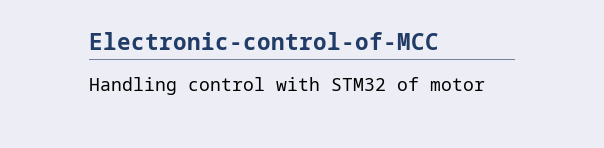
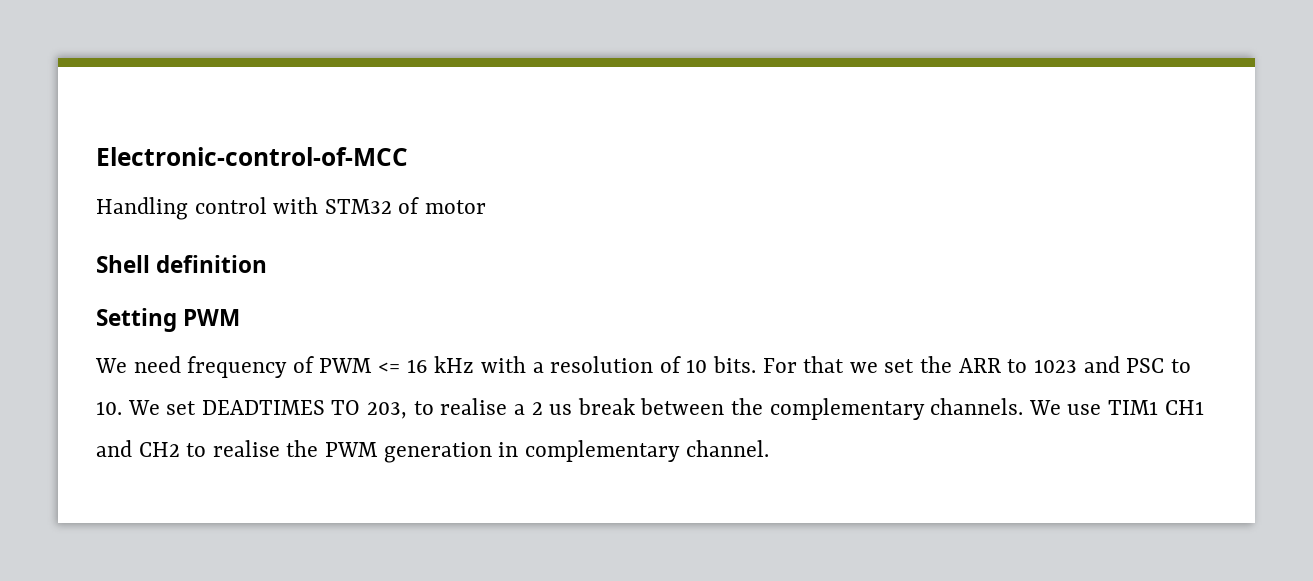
+ Shell definition
+ Setting PWM
+ We need frequency of PWM <= 16 kHz with a resolution of 10 bits. For that we set the ARR to 1023 and PSC to 10. We set DEADTIMES TO 203, to realise a 2 us break between the complementary channels. We use TIM1 CH1 and CH2 to realise the PWM generation in complementary channel.

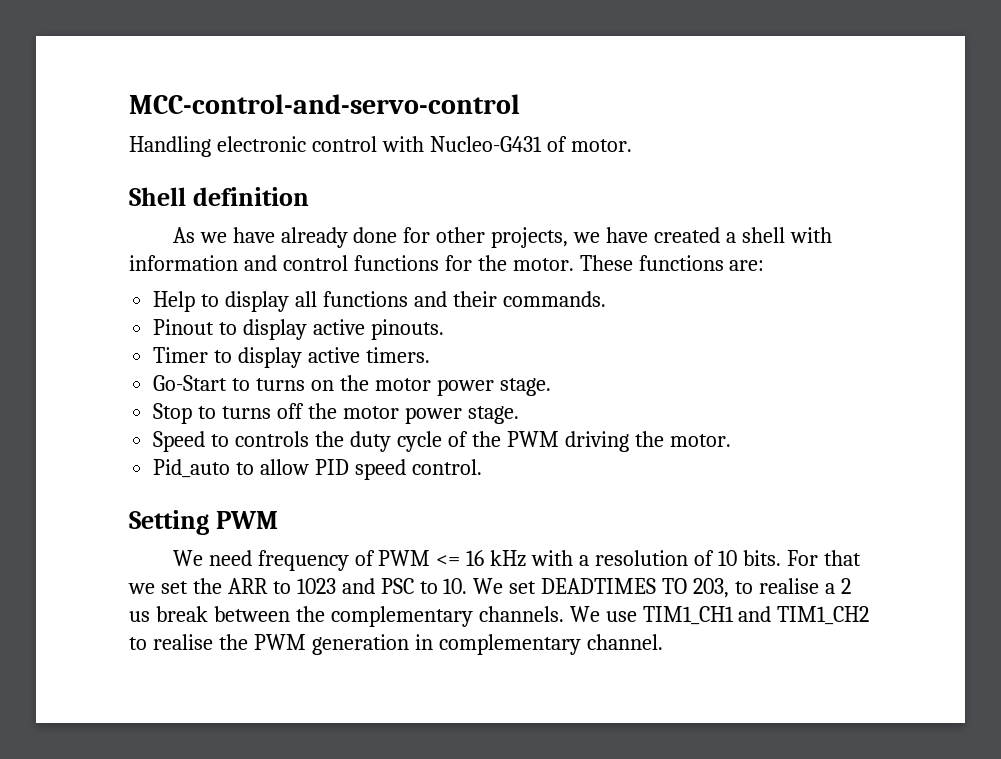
- Electronic-control-of-MCC
+ MCC-control-and-servo-control
- Handling control with STM32 of motor
+ Handling electronic control with Nucleo-G431 of motor.
+ As we have already done for other projects, we have created a shell with information and control functions for the motor. These functions are:
+ Help to display all functions and their commands.
+ Pinout to display active pinouts.
+ Timer to display active timers.
+ Go-Start to turns on the motor power stage.
+ Stop to turns off the motor power stage.
+ Speed to controls the duty cycle of the PWM driving the motor.
+ Pid_auto to allow PID speed control.
- We use TIM1 CH1 and CH2 to realise the PWM generation in complementary channel.
+ We use TIM1_CH1 and TIM1_CH2 to realise the PWM generation in complementary channel.

